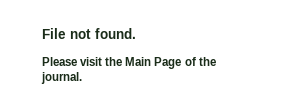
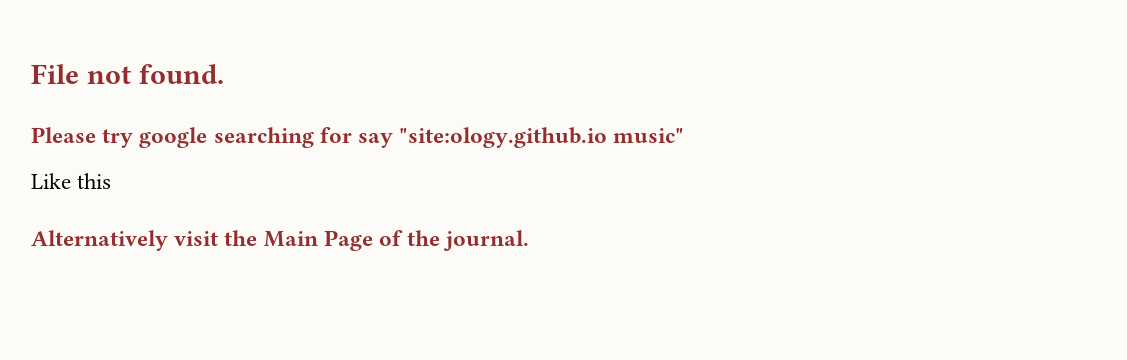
- Please visit the Main Page of the journal.
+ Please try google searching for say "site:ology.github.io music"
+ Like this
+ Alternatively visit the Main Page of the journal.

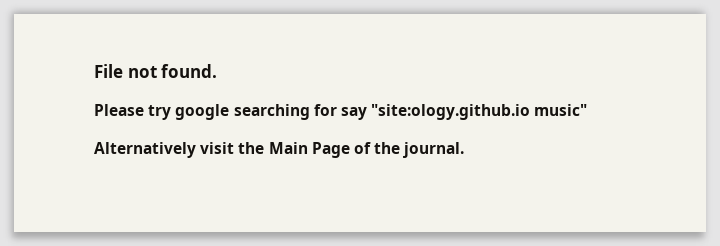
- Like this

